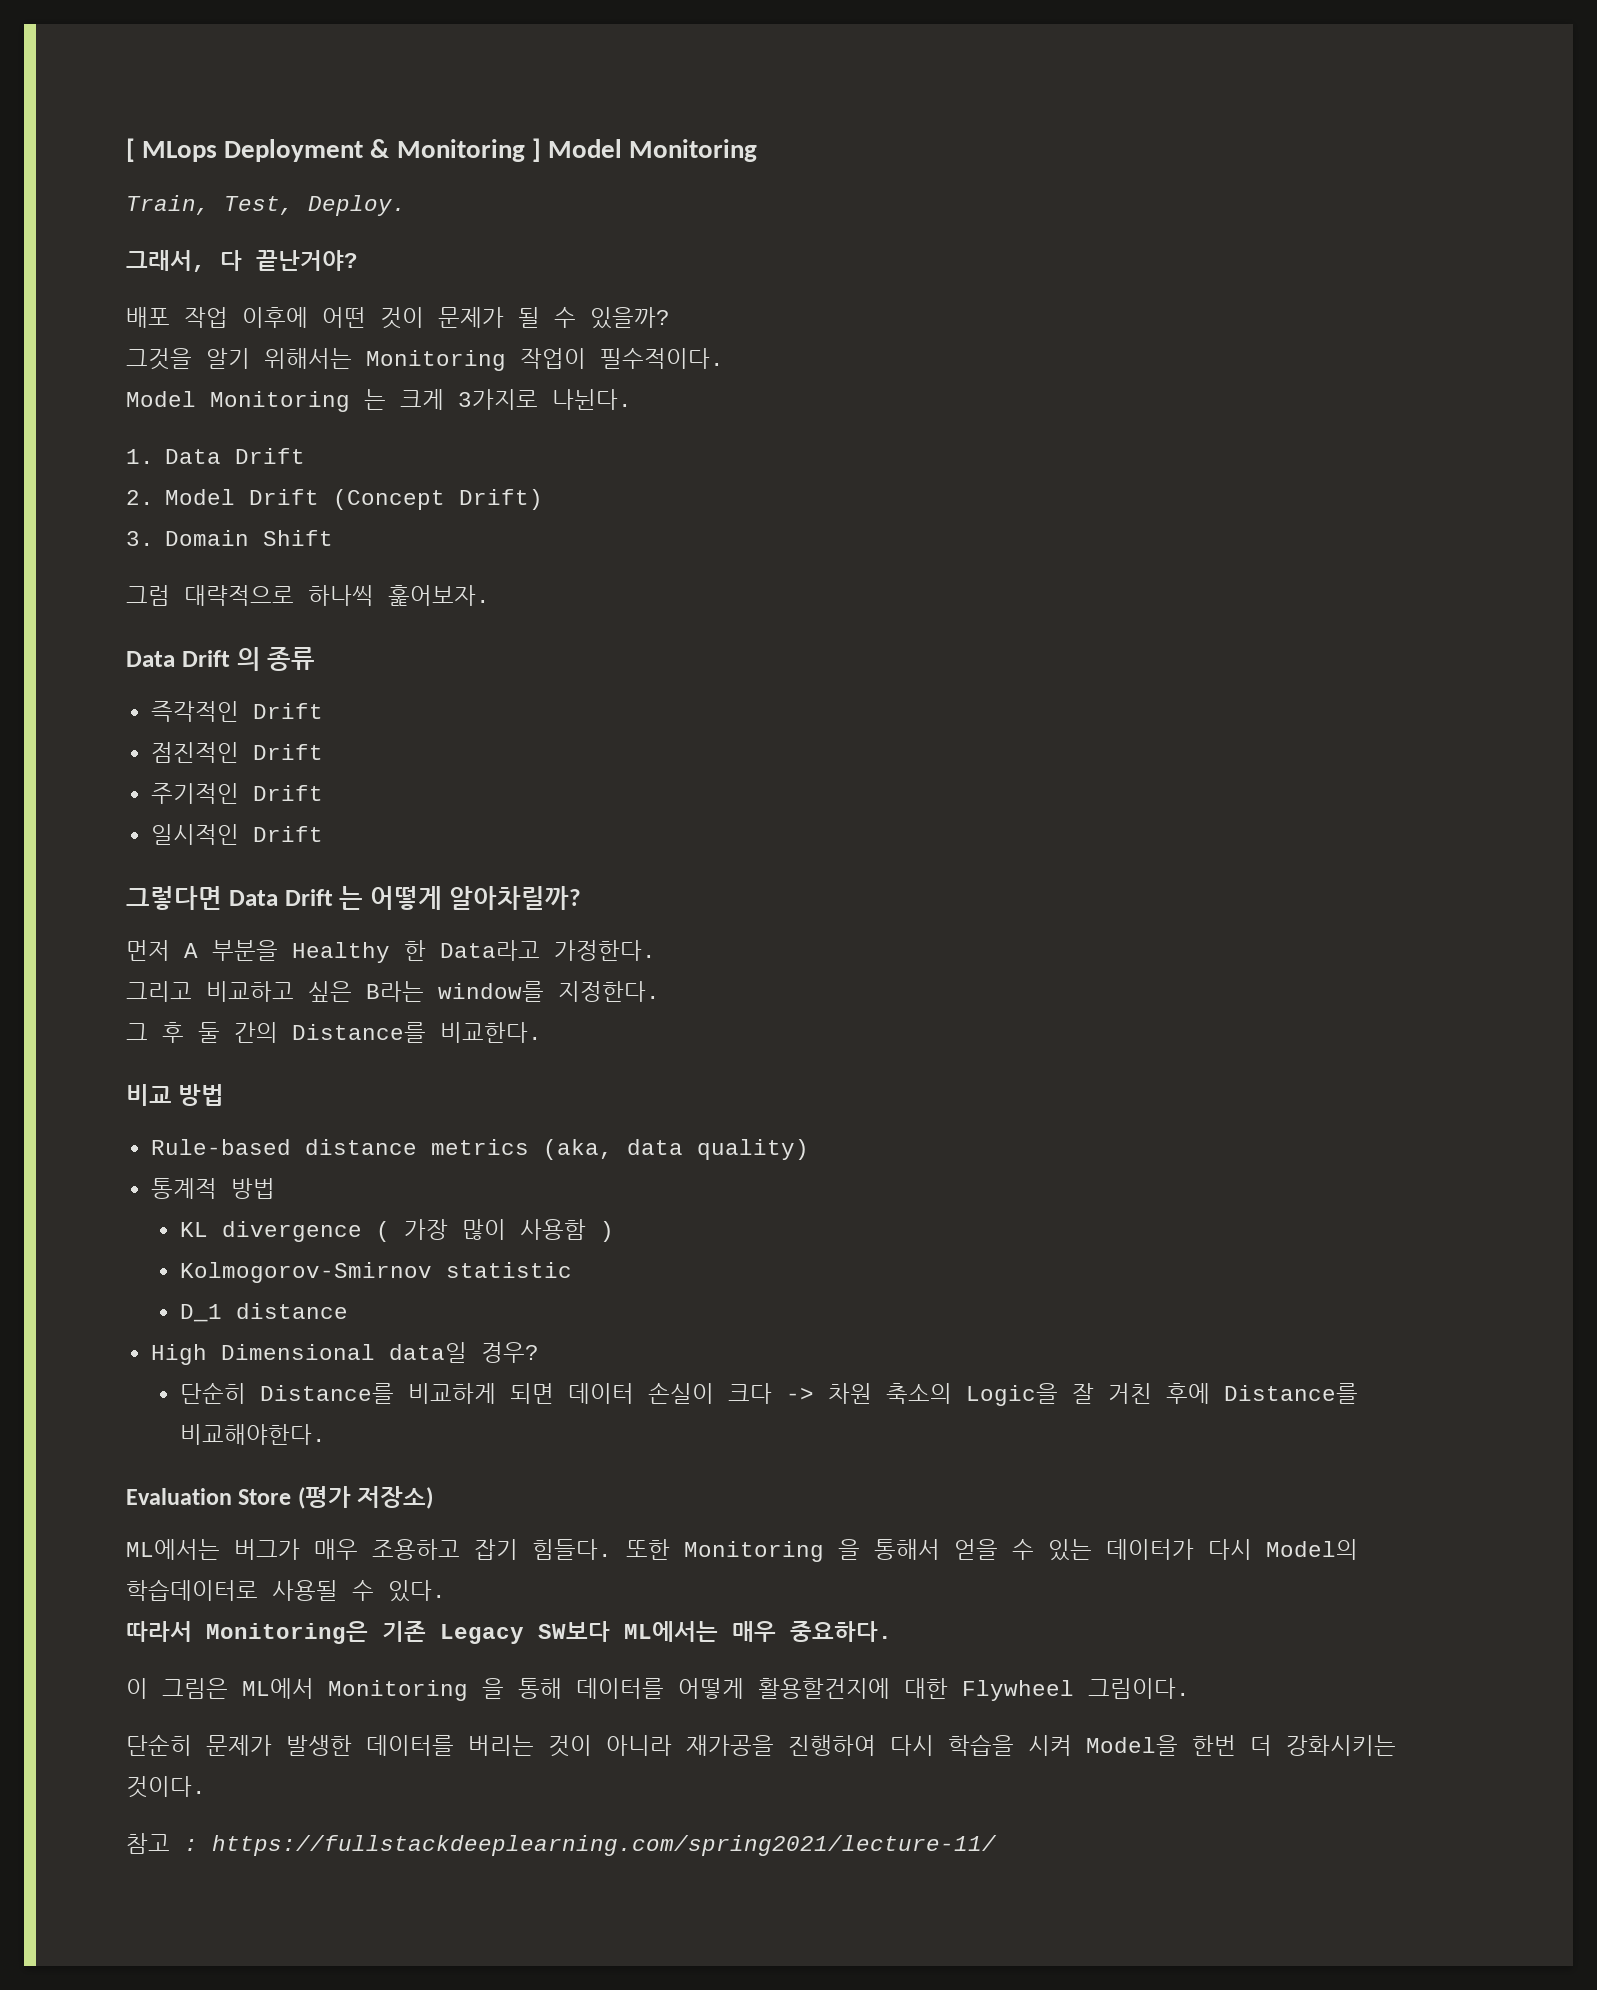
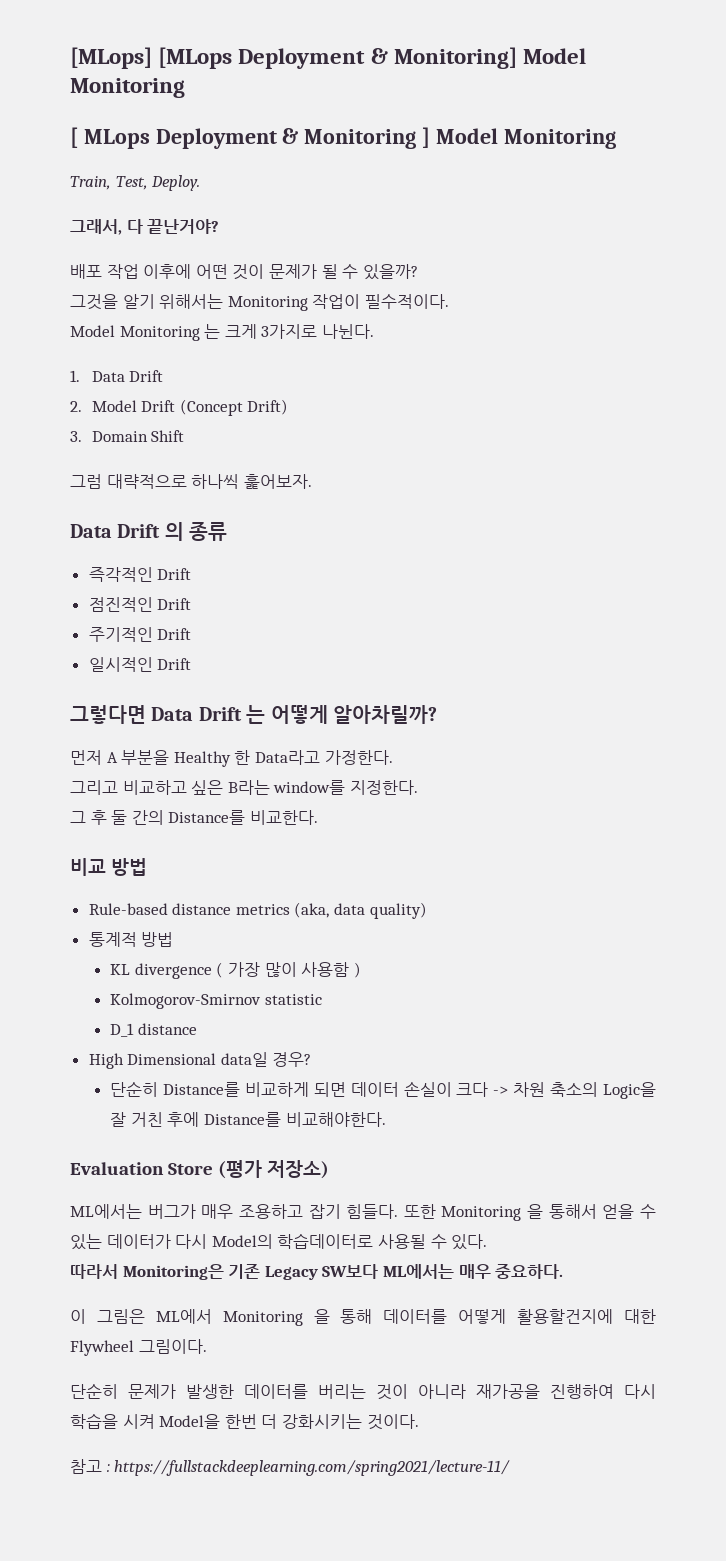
+ [MLops] [MLops Deployment & Monitoring] Model Monitoring

